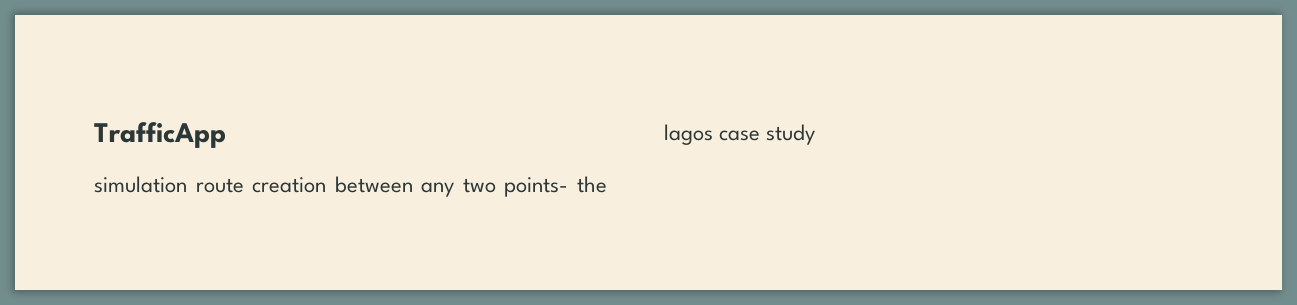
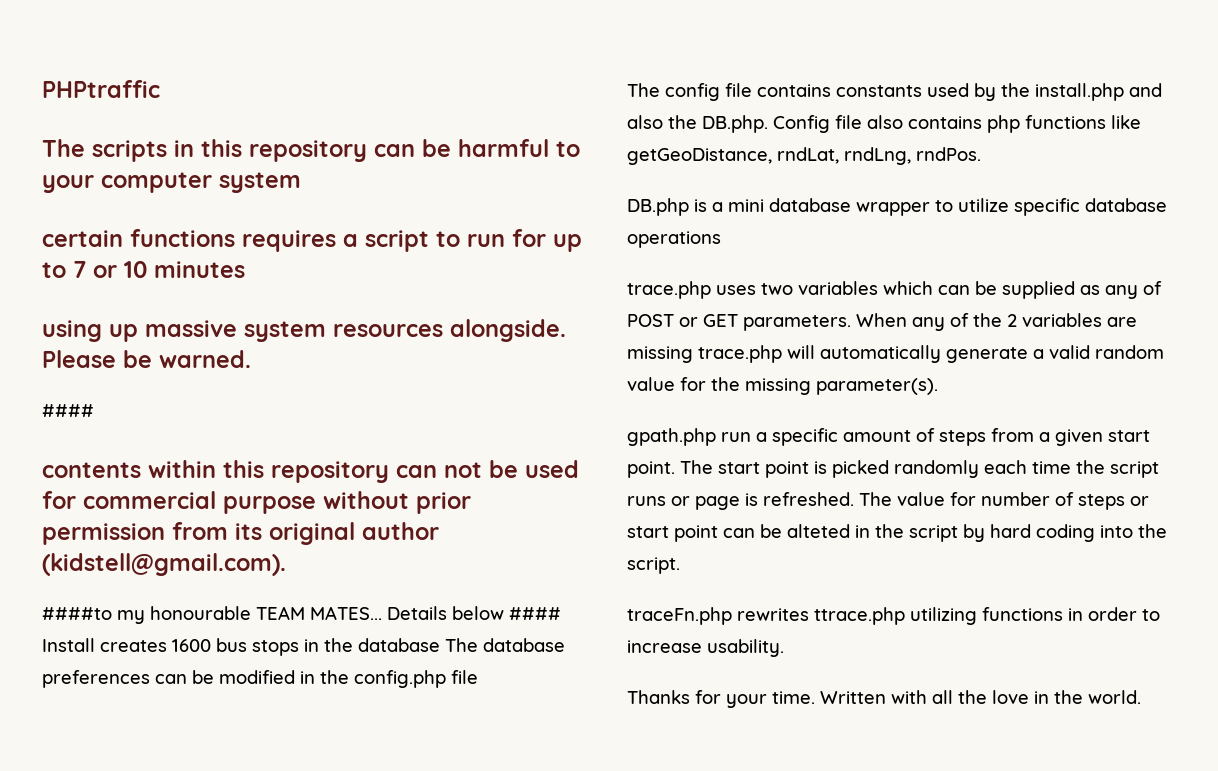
- TrafficApp
- simulation route creation between any two points- the lagos case study
+ PHPtraffic
+ The scripts in this repository can be harmful to your computer system
+ certain functions requires a script to run for up to 7 or 10 minutes
+ using up massive system resources alongside. Please be warned.
+ ####
+ contents within this repository can not be used for commercial purpose without prior permission from its original author (kidstell@gmail.com).
+ ####to my honourable TEAM MATES... Details below #### Install creates 1600 bus stops in the database The database preferences can be modified in the config.php file
+ The config file contains constants used by the install.php and also the DB.php. Config file also contains php functions like getGeoDistance, rndLat, rndLng, rndPos.
+ DB.php is a mini database wrapper to utilize specific database operations
+ trace.php uses two variables which can be supplied as any of POST or GET parameters. When any of the 2 variables are missing trace.php will automatically generate a valid random value for the missing parameter(s).
+ gpath.php run a specific amount of steps from a given start point. The start point is picked randomly each time the script runs or page is refreshed. The value for number of steps or start point can be alteted in the script by hard coding into the script.
+ traceFn.php rewrites ttrace.php utilizing functions in order to increase usability.
+ Thanks for your time. Written with all the love in the world.

